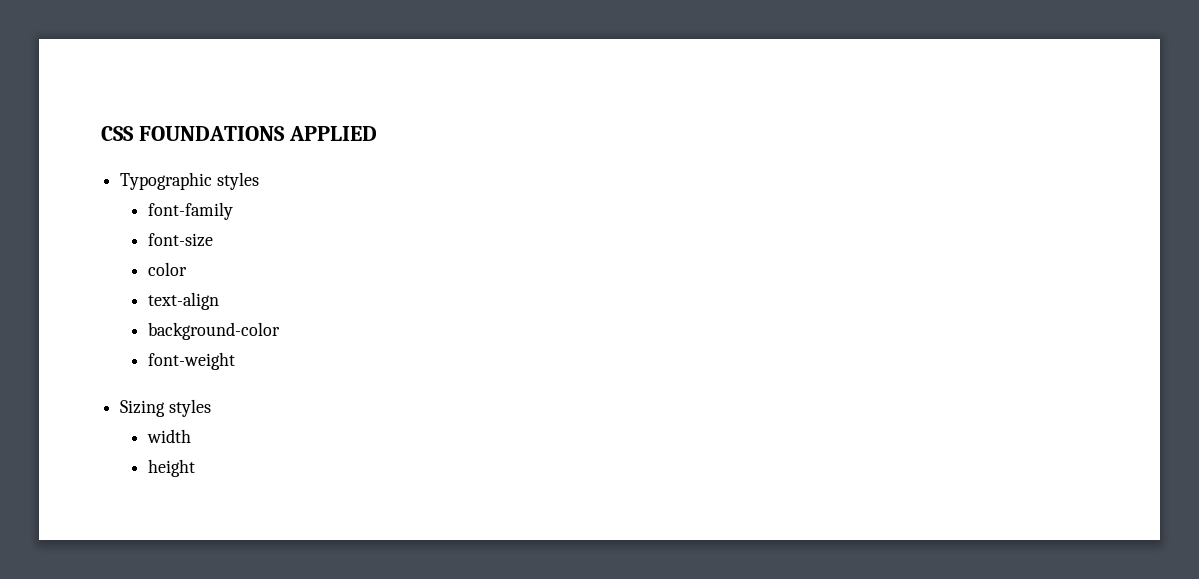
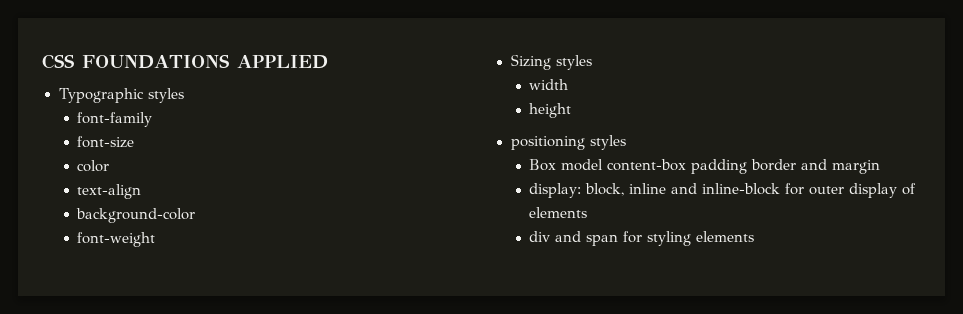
+ positioning styles
+ Box model content-box padding border and margin
+ display: block, inline and inline-block for outer display of elements
+ div and span for styling elements

